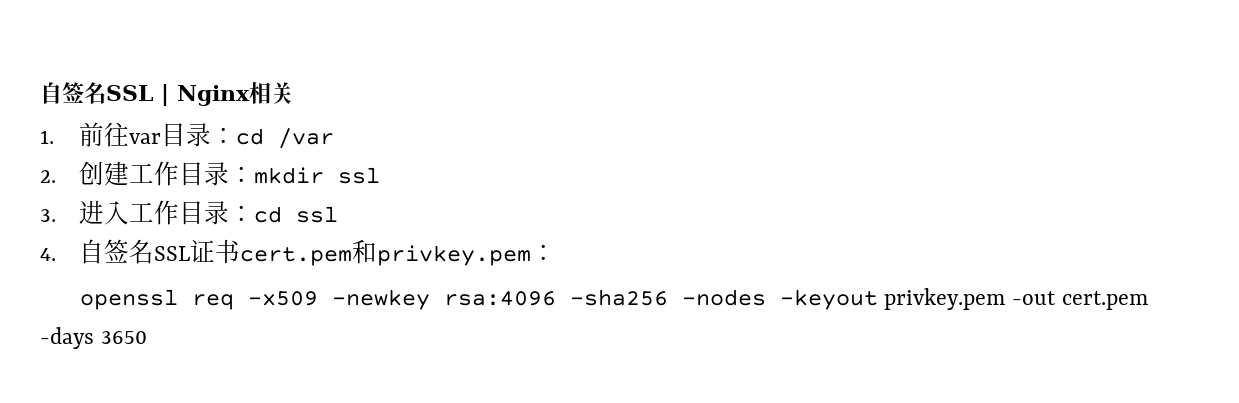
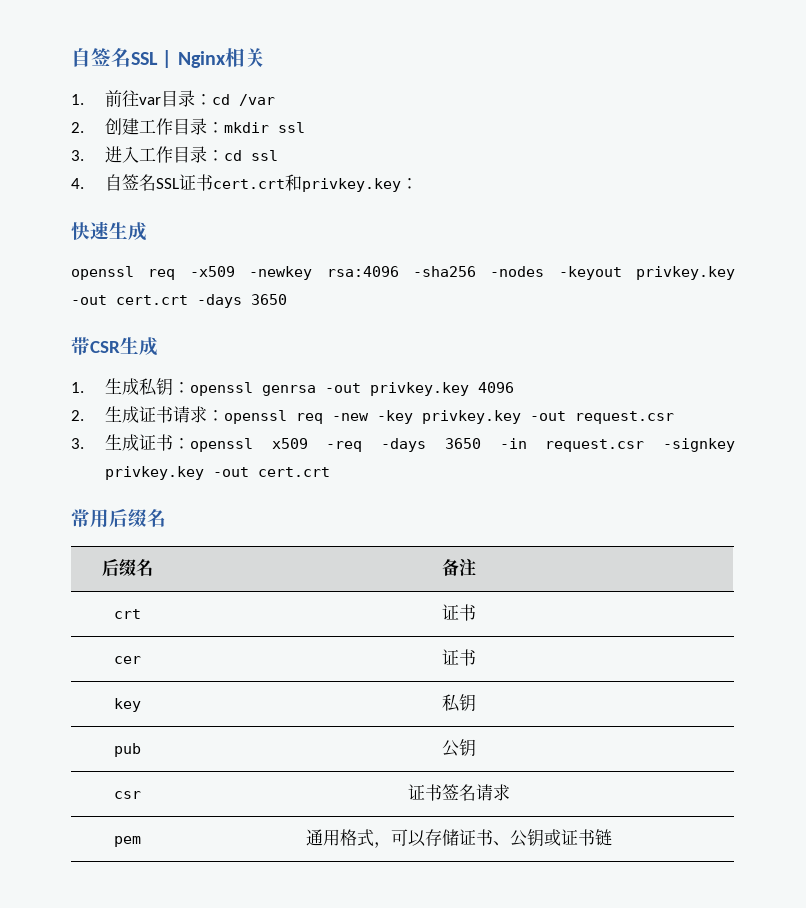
- 4.自签名SSL证书cert.pem和privkey.pem：
+ 4.自签名SSL证书cert.crt和privkey.key：
+ 快速生成
- openssl req -x509 -newkey rsa:4096 -sha256 -nodes -keyout privkey.pem -out cert.pem -days 3650
+ openssl req -x509 -newkey rsa:4096 -sha256 -nodes -keyout privkey.key -out cert.crt -days 3650
+ 带CSR生成
+ 1.生成私钥：openssl genrsa -out privkey.key 4096
+ 2.生成证书请求：openssl req -new -key privkey.key -out request.csr
+ 3.生成证书：openssl x509 -req -days 3650 -in request.csr -signkey privkey.key -out cert.crt
+ 常用后缀名
+ 后缀名 | 备注
+ crt | 证书
+ cer | 证书
+ key | 私钥
+ pub | 公钥
+ csr | 证书签名请求
+ pem | 通用格式，可以存储证书、公钥或证书链

